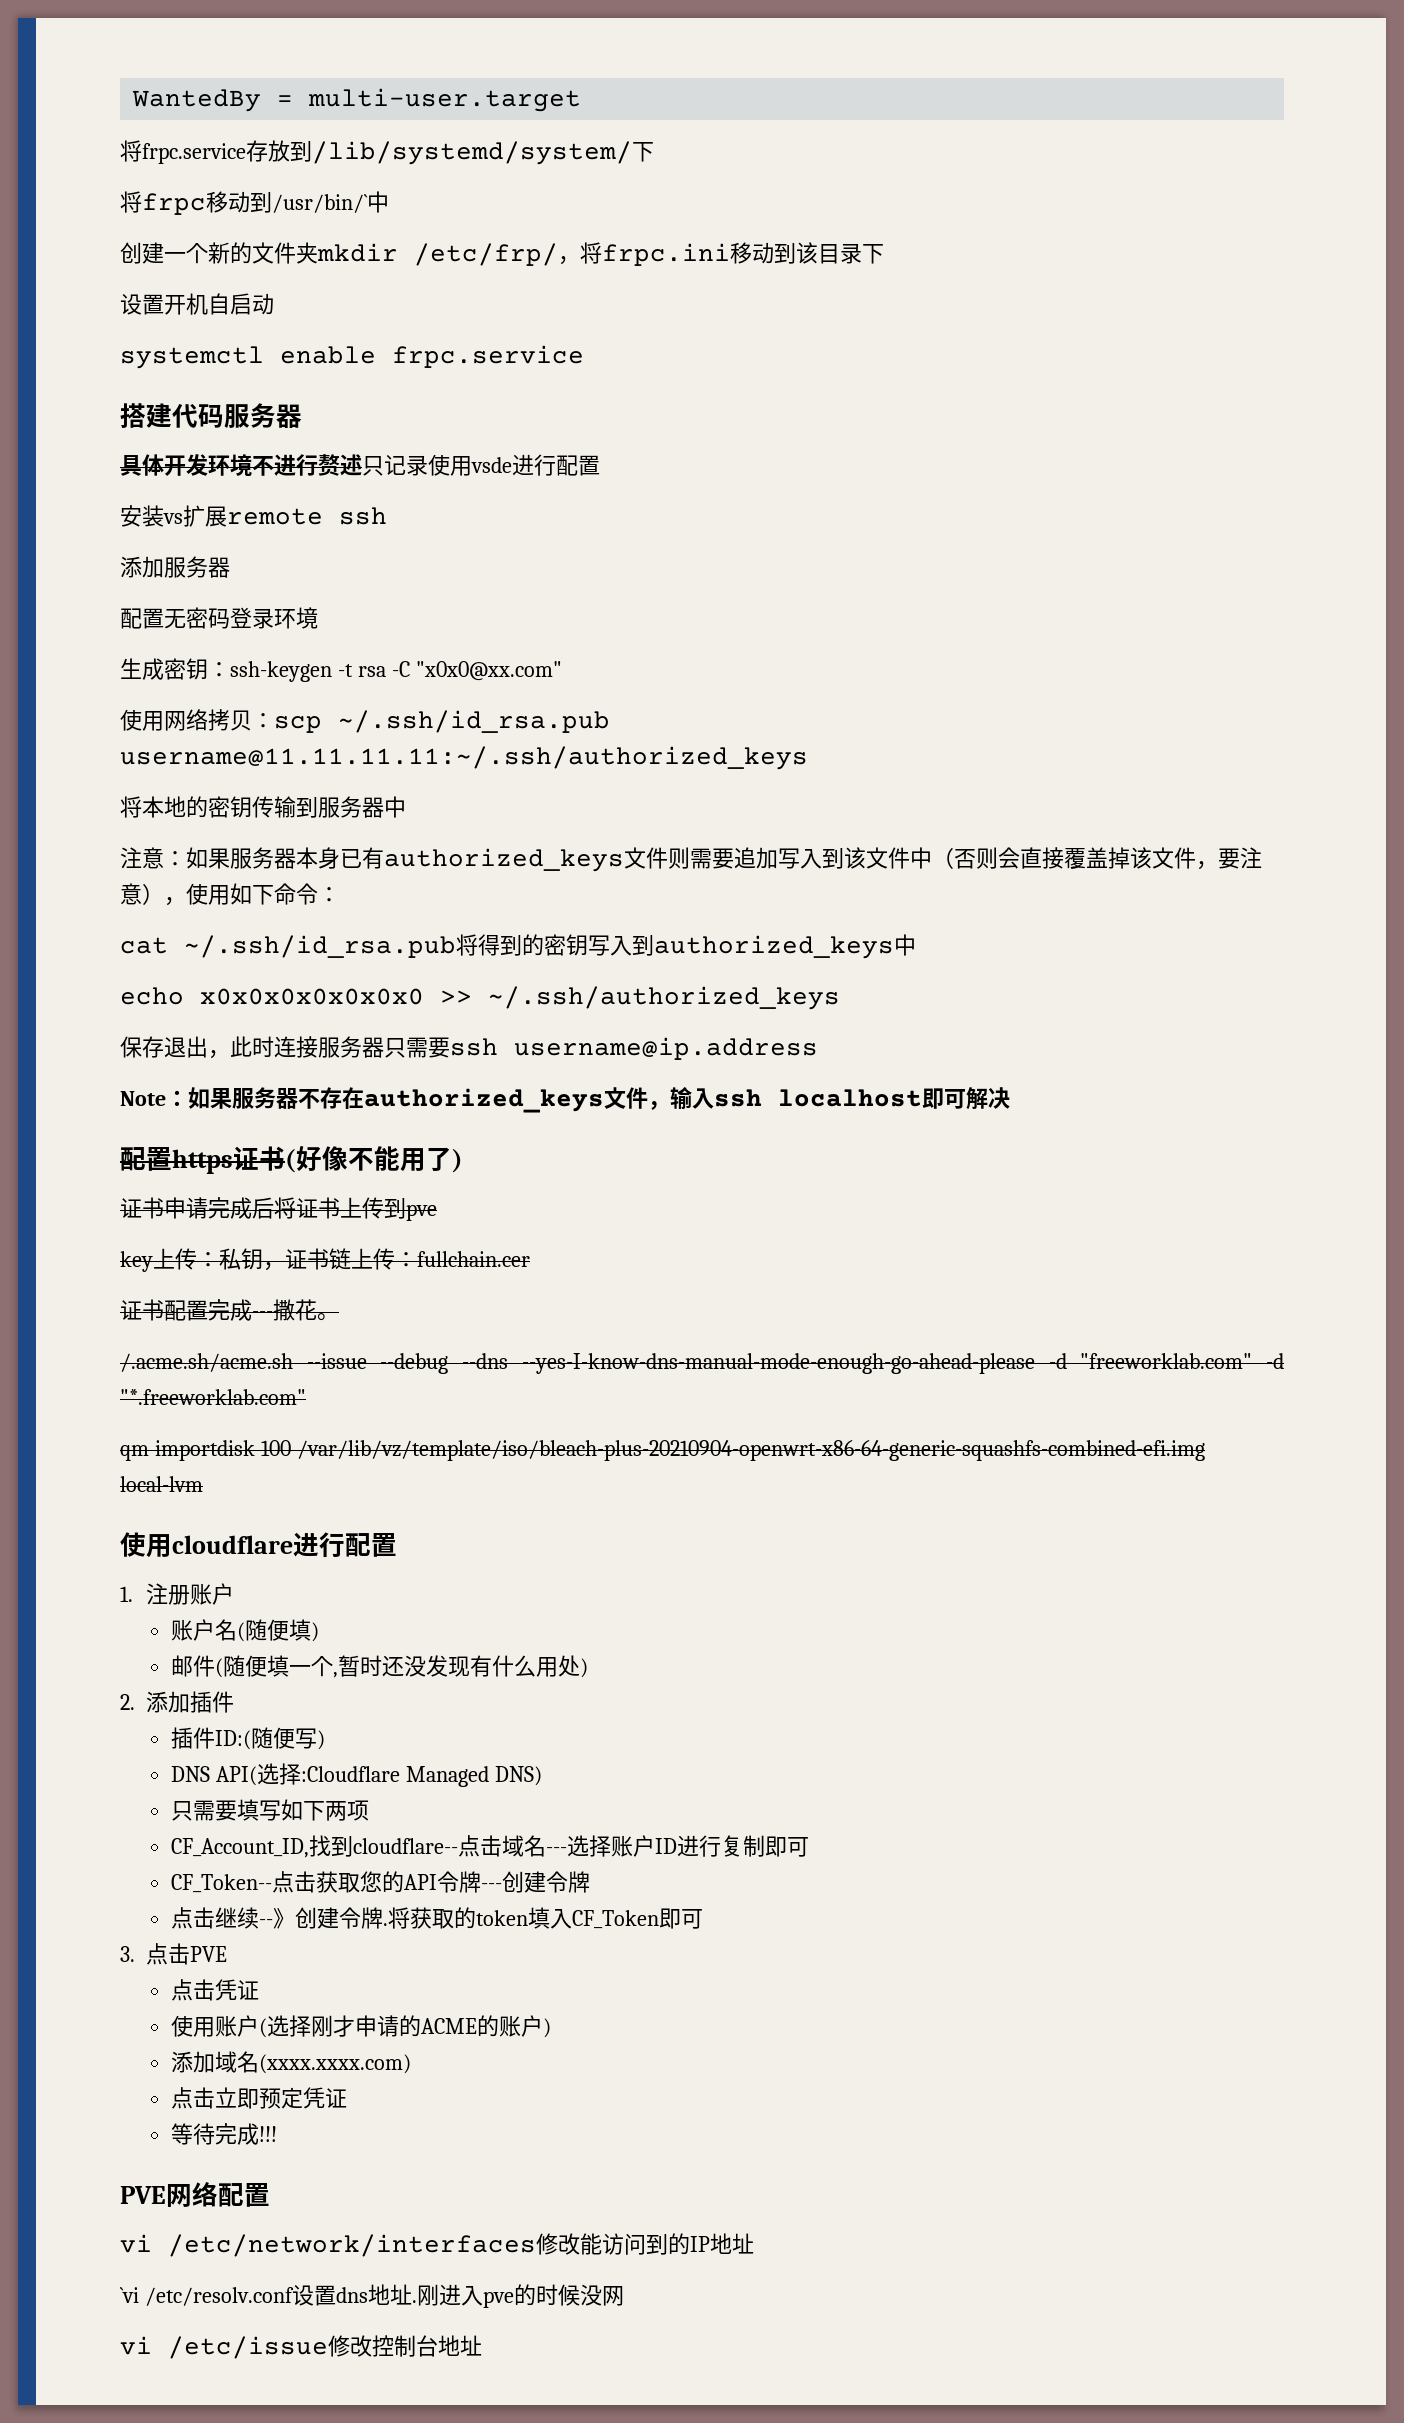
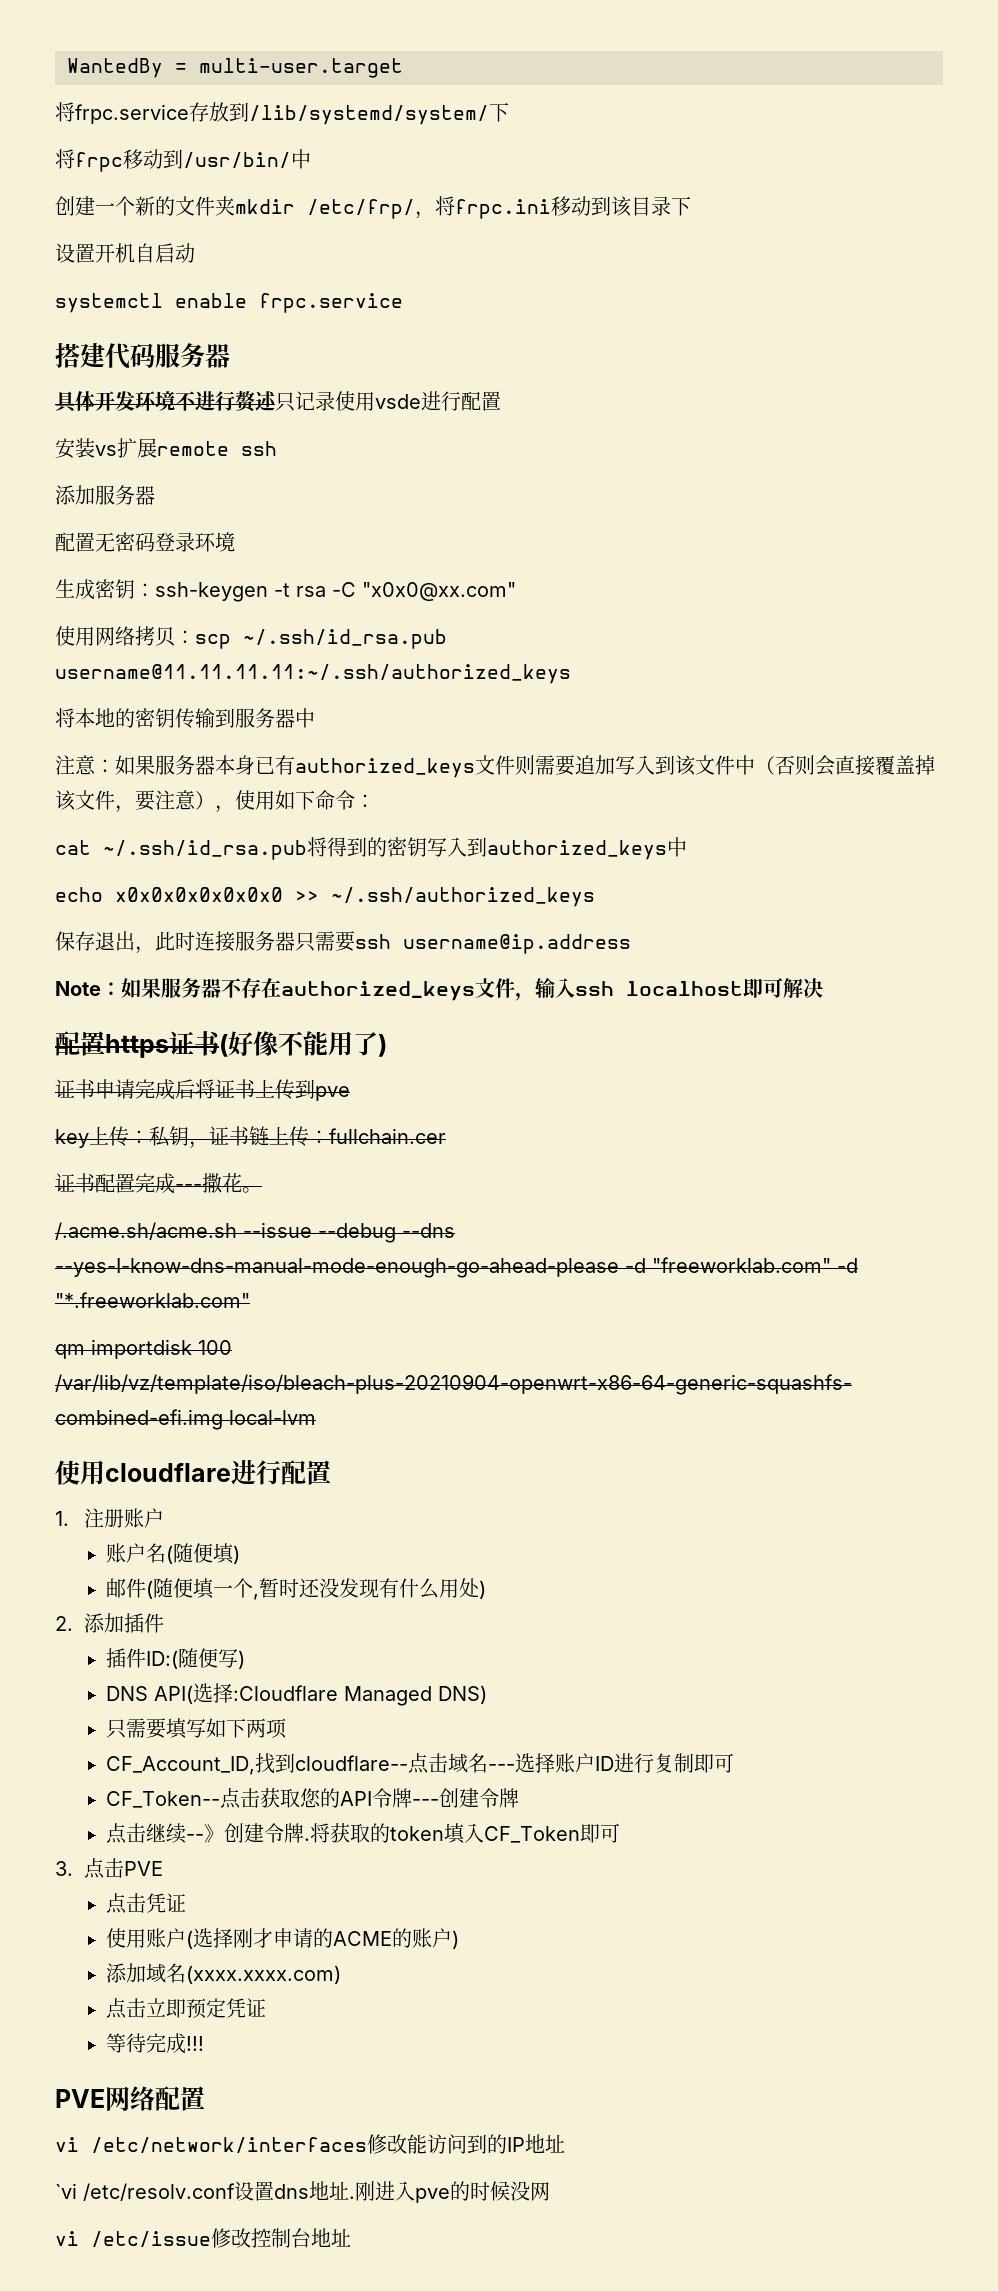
- 将frpc移动到/usr/bin/`中
+ 将frpc移动到/usr/bin/中

